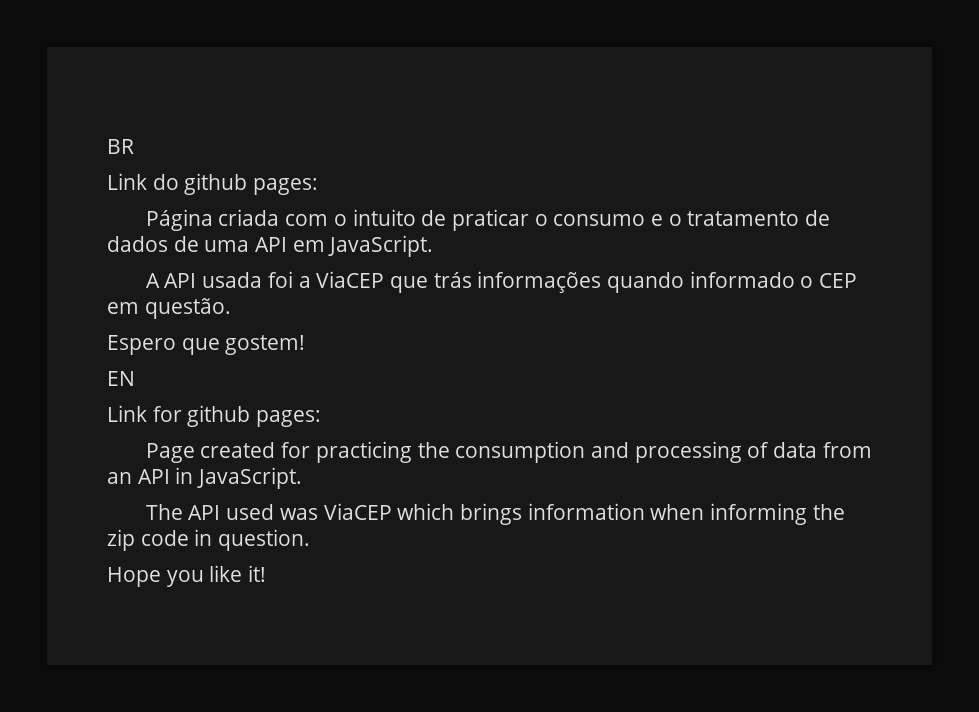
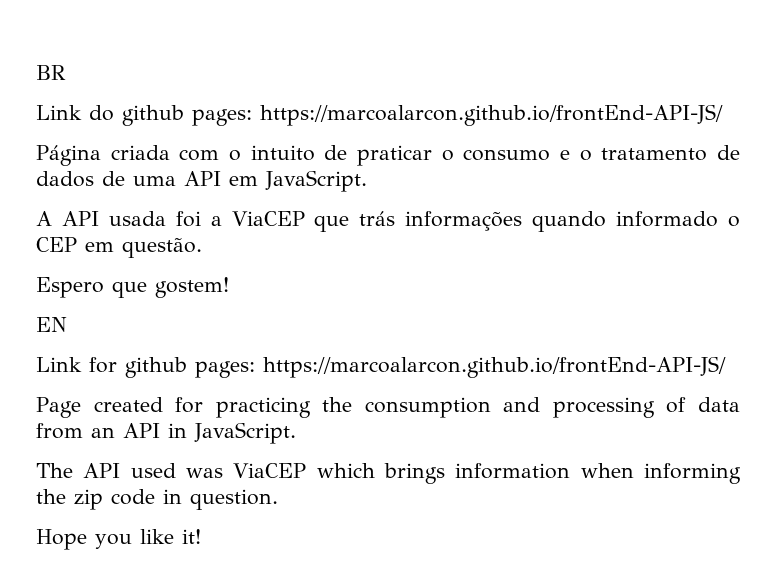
- Link do github pages:
+ Link do github pages: https://marcoalarcon.github.io/frontEnd-API-JS/
- Link for github pages:
+ Link for github pages: https://marcoalarcon.github.io/frontEnd-API-JS/

